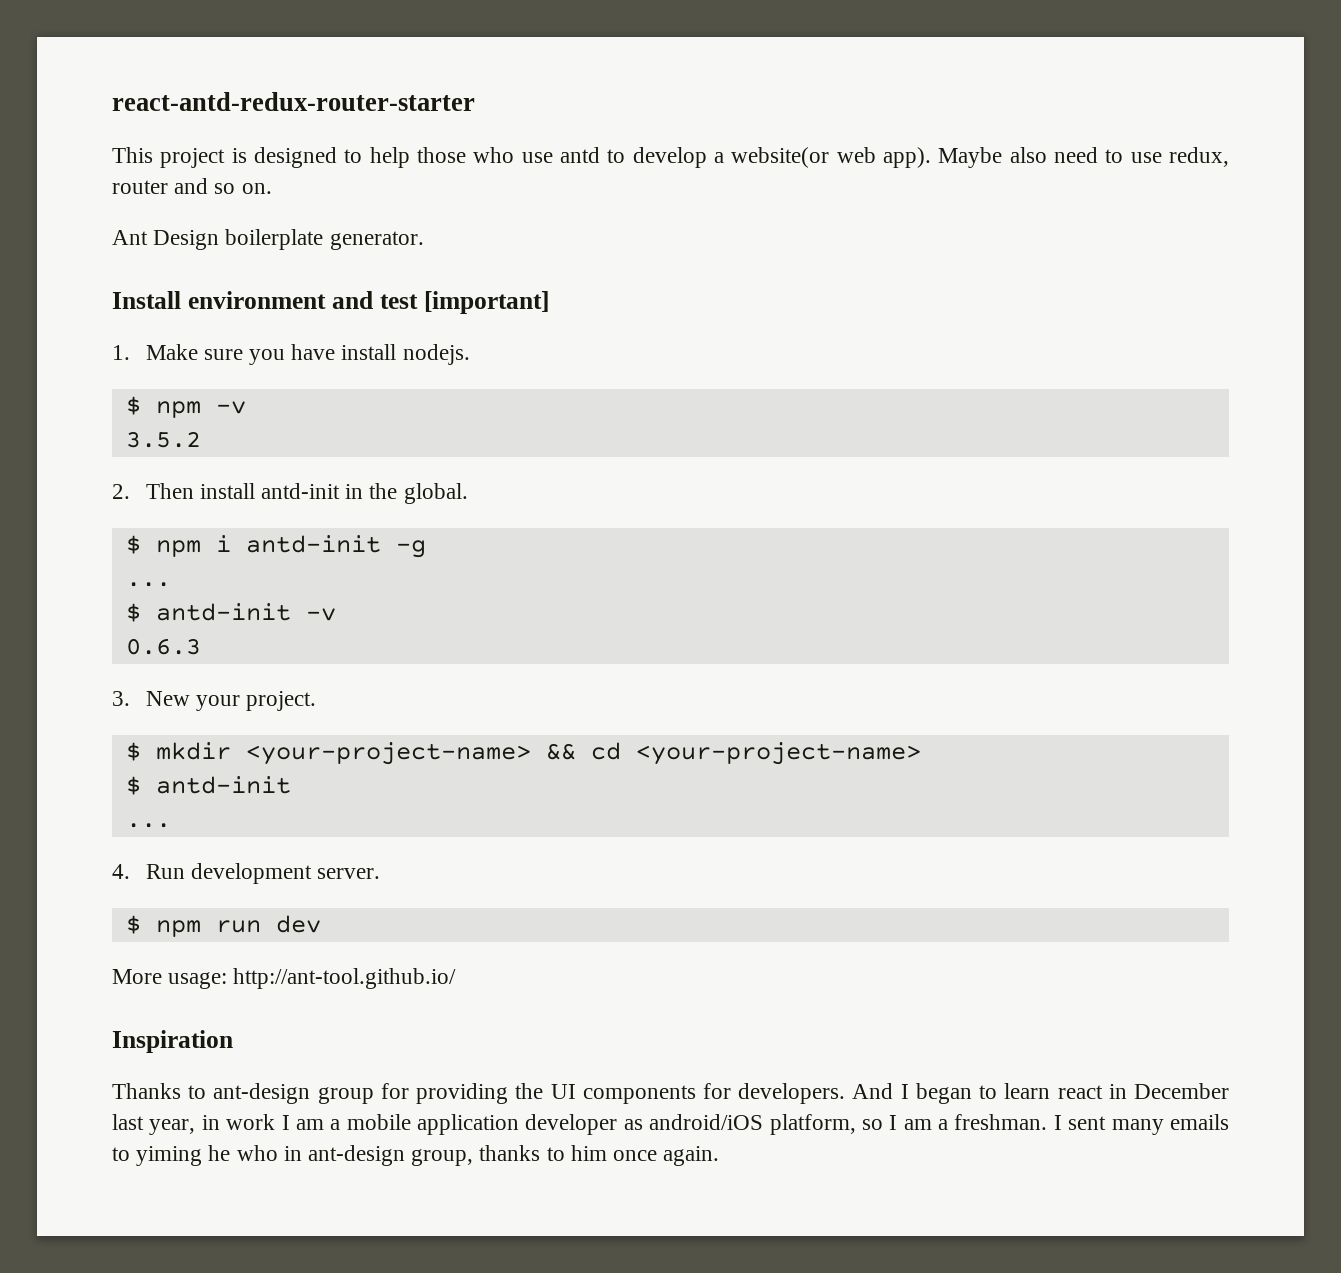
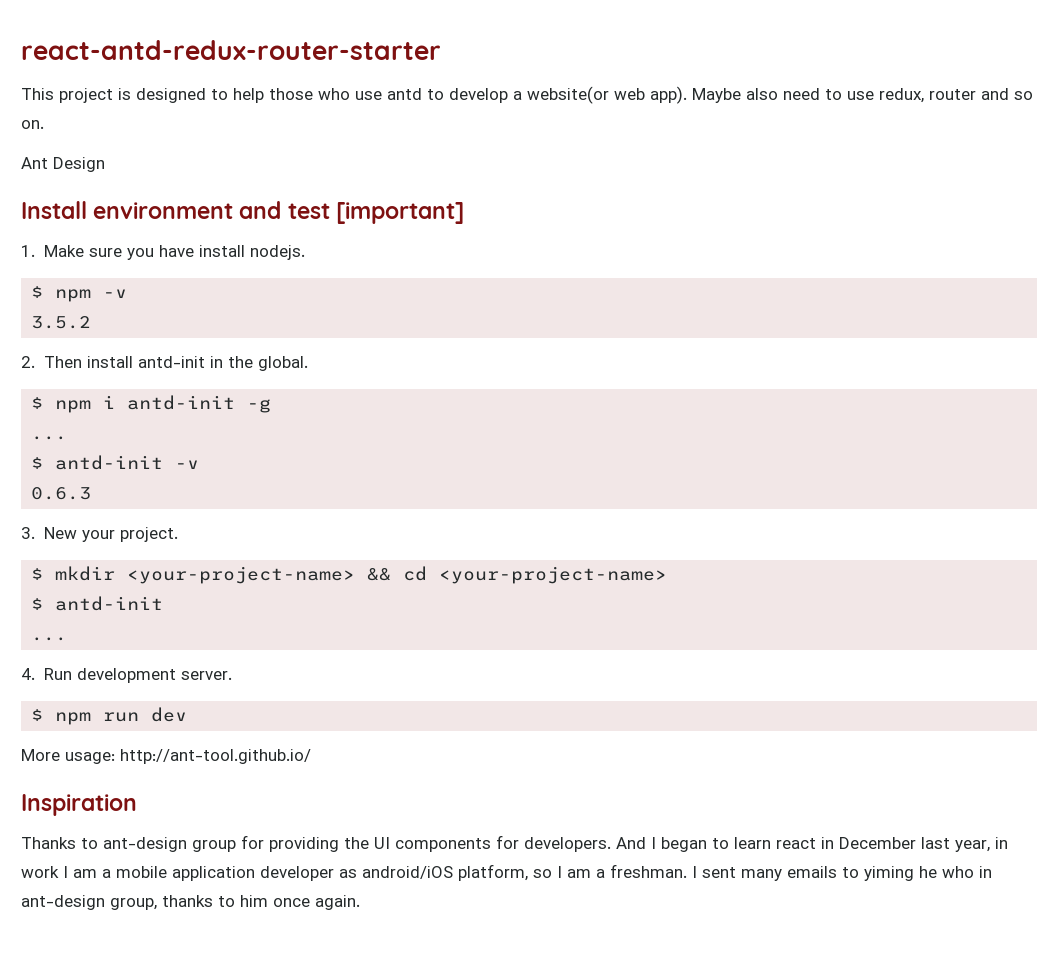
- Ant Design boilerplate generator.
+ Ant Design

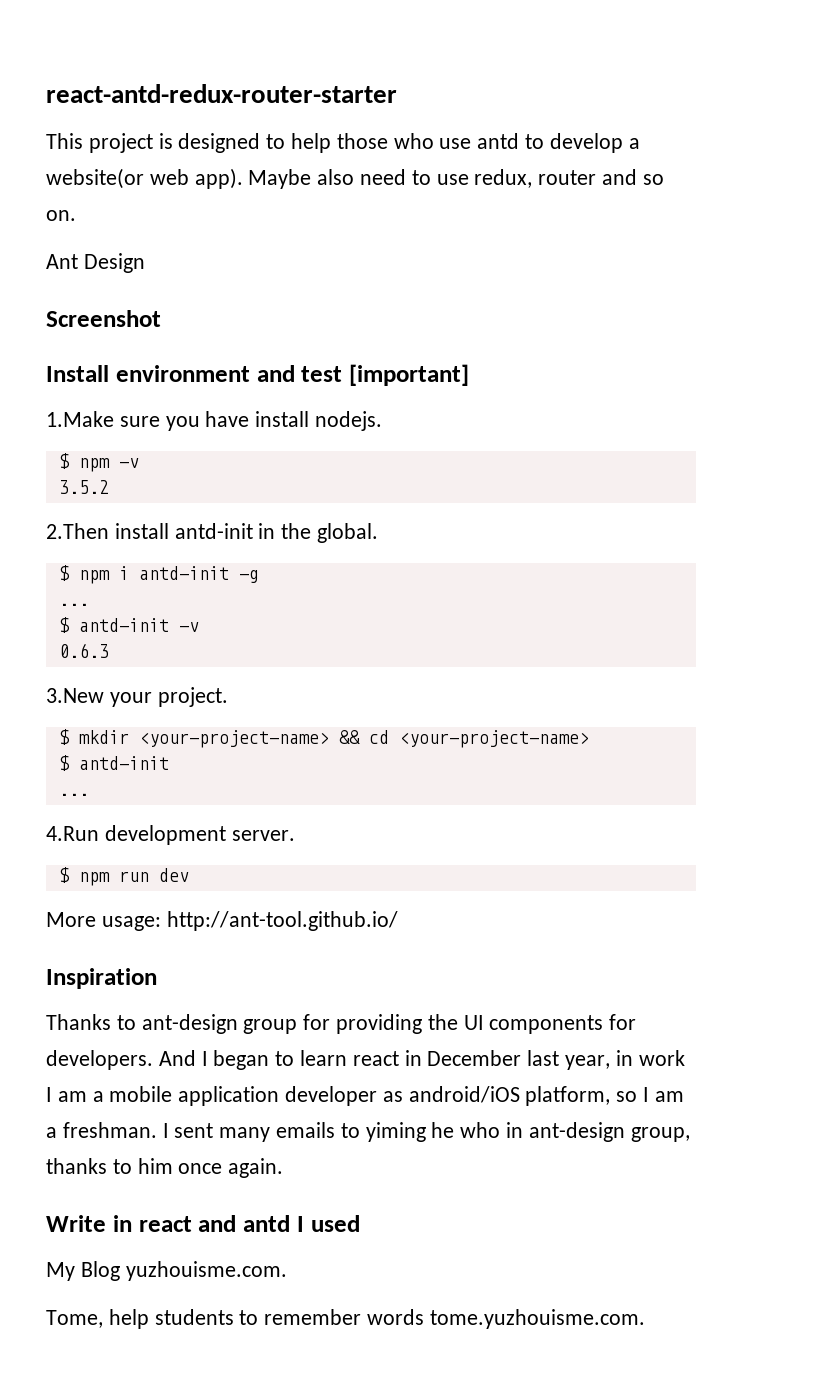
+ Screenshot
- 1. Make sure you have install nodejs.
+ 1.Make sure you have install nodejs.
- 2. Then install antd-init in the global.
+ 2.Then install antd-init in the global.
- 3. New your project.
+ 3.New your project.
- 4. Run development server.
+ 4.Run development server.
+ Write in react and antd I used
+ My Blog yuzhouisme.com.
+ Tome, help students to remember words tome.yuzhouisme.com.

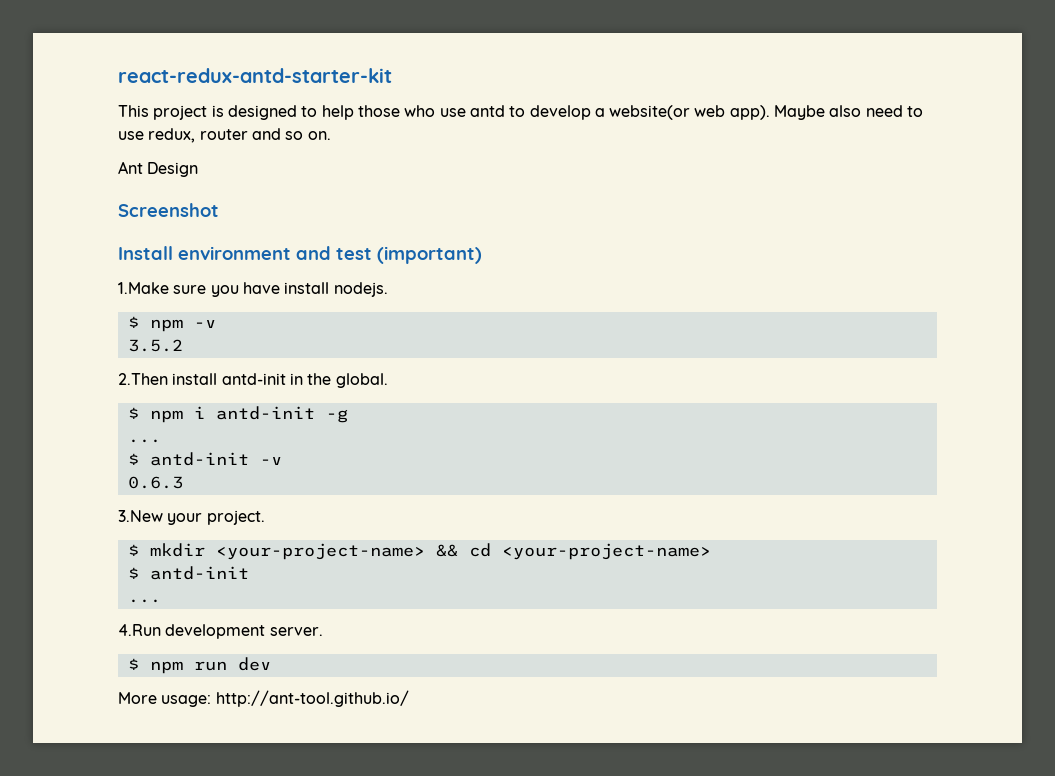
- react-antd-redux-router-starter
+ react-redux-antd-starter-kit
- Install environment and test [important]
+ Install environment and test (important)
- Inspiration
- Thanks to ant-design group for providing the UI components for developers. And I began to learn react in December last year, in work I am a mobile application developer as android/iOS platform, so I am a freshman. I sent many emails to yiming he who in ant-design group, thanks to him once again.
- Write in react and antd I used
- My Blog yuzhouisme.com.
- Tome, help students to remember words tome.yuzhouisme.com.

